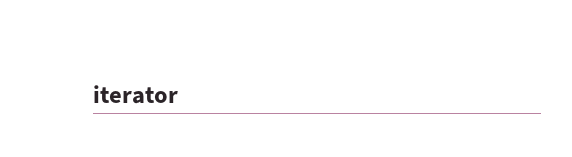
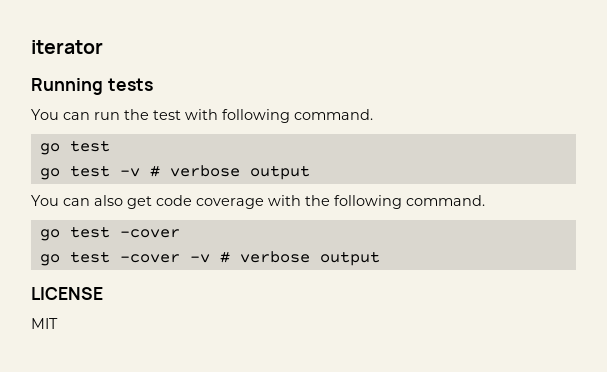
+ Running tests
+ You can run the test with following command.
+ go test
+ go test -v # verbose output
+ You can also get code coverage with the following command.
+ go test -cover
+ go test -cover -v # verbose output
+ LICENSE
+ MIT

